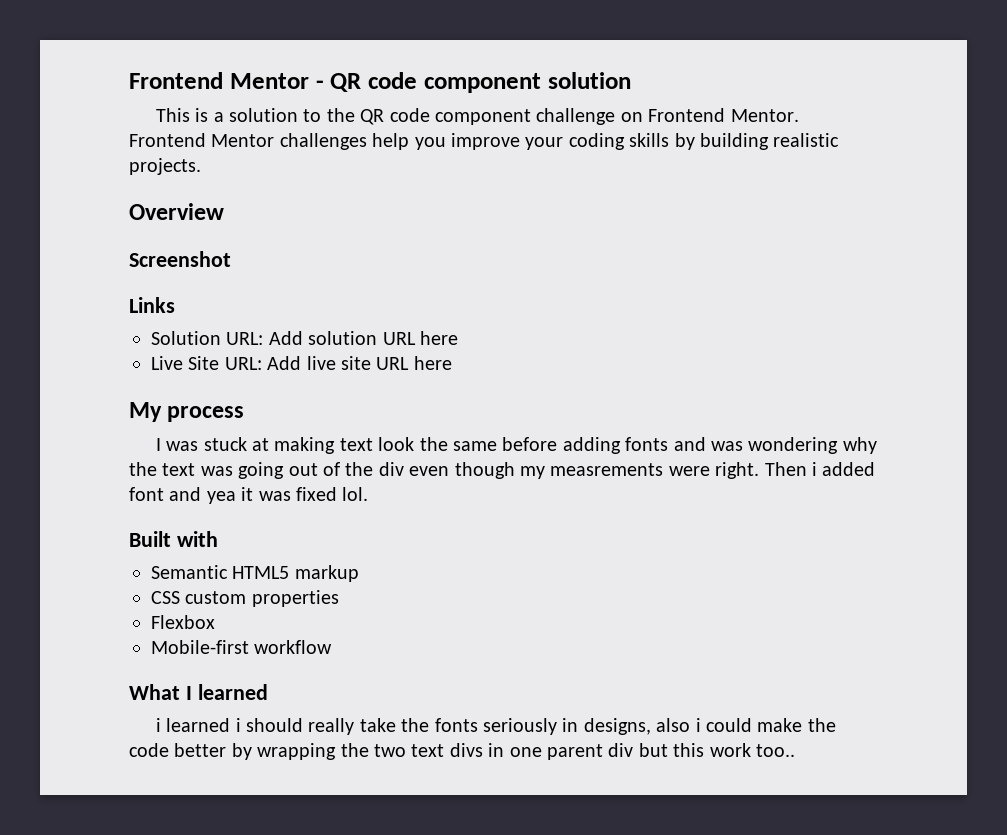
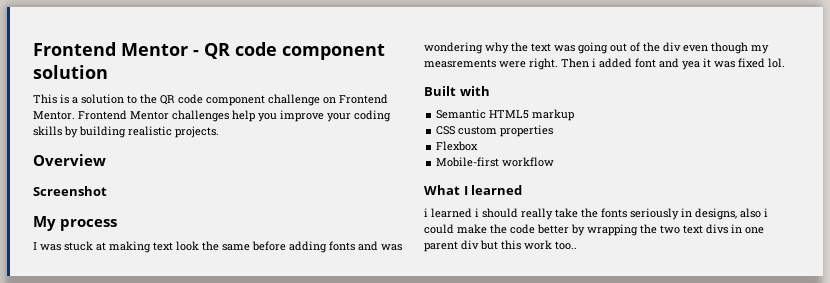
- Links
- Solution URL: Add solution URL here
- Live Site URL: Add live site URL here

